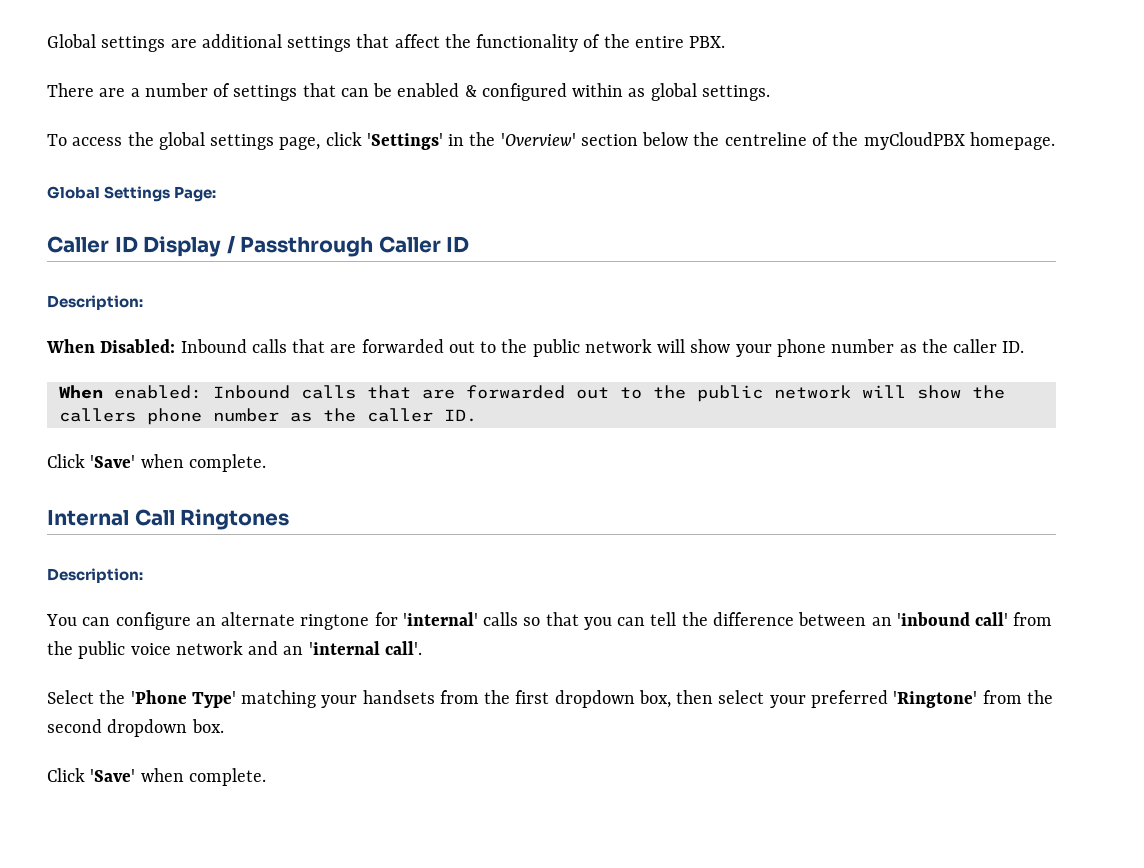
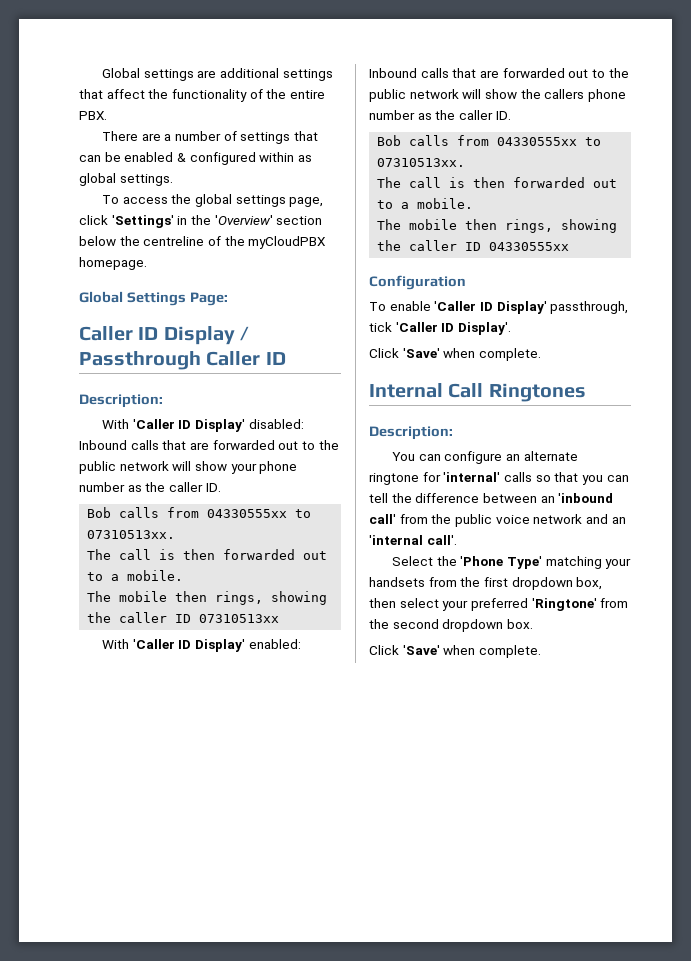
- When Disabled: Inbound calls that are forwarded out to the public network will show your phone number as the caller ID.
- When enabled: Inbound calls that are forwarded out to the public network will show the callers phone number as the caller ID.
+ With 'Caller ID Display' disabled: Inbound calls that are forwarded out to the public network will show your phone number as the caller ID.
+ Bob calls from 04330555xx to 07310513xx.
+ The call is then forwarded out to a mobile.
+ The mobile then rings, showing the caller ID 07310513xx
+ With 'Caller ID Display' enabled: Inbound calls that are forwarded out to the public network will show the callers phone number as the caller ID.
+ Bob calls from 04330555xx to 07310513xx.
+ The call is then forwarded out to a mobile.
+ The mobile then rings, showing the caller ID 04330555xx
+ Configuration
+ To enable 'Caller ID Display' passthrough, tick 'Caller ID Display'.

